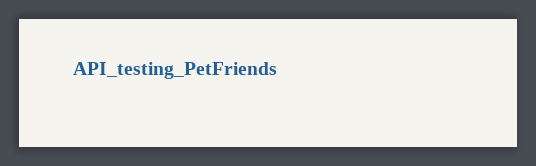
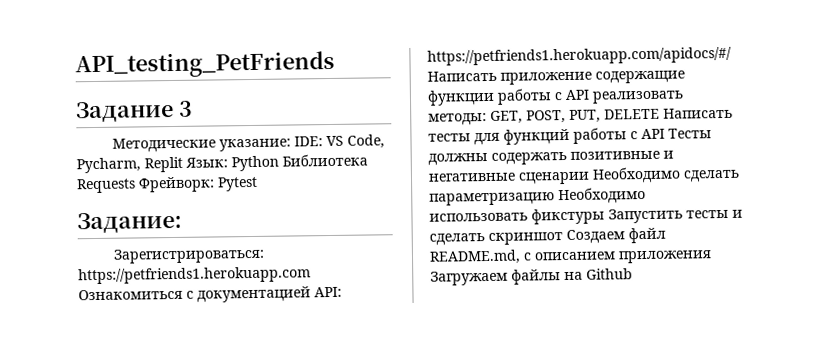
+ Задание 3
+ Методические указание: IDE: VS Code, Pycharm, Replit Язык: Python Библиотека Requests Фрейворк: Pytest
+ Задание:
+ Зарегистрироваться: https://petfriends1.herokuapp.com Ознакомиться с документацией API: https://petfriends1.herokuapp.com/apidocs/#/ Написать приложение содержащие функции работы с API реализовать методы: GET, POST, PUT, DELETE Написать тесты для функций работы с API Тесты должны содержать позитивные и негативные сценарии Необходимо сделать параметризацию Необходимо использовать фикстуры Запустить тесты и сделать скриншот Создаем файл README.md, с описанием приложения Загружаем файлы на Github

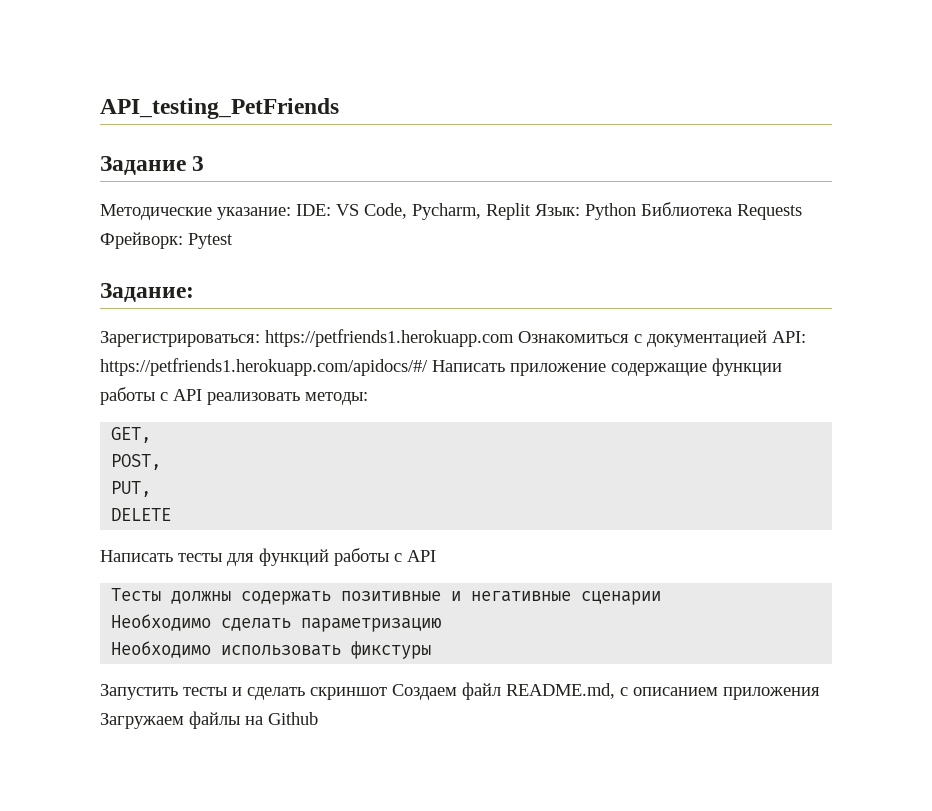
- Зарегистрироваться: https://petfriends1.herokuapp.com Ознакомиться с документацией API: https://petfriends1.herokuapp.com/apidocs/#/ Написать приложение содержащие функции работы с API реализовать методы: GET, POST, PUT, DELETE Написать тесты для функций работы с API Тесты должны содержать позитивные и негативные сценарии Необходимо сделать параметризацию Необходимо использовать фикстуры Запустить тесты и сделать скриншот Создаем файл README.md, с описанием приложения Загружаем файлы на Github
+ Зарегистрироваться: https://petfriends1.herokuapp.com Ознакомиться с документацией API: https://petfriends1.herokuapp.com/apidocs/#/ Написать приложение содержащие функции работы с API реализовать методы:
+ GET,
+ POST,
+ PUT,
+ DELETE
+ Написать тесты для функций работы с API
+ Тесты должны содержать позитивные и негативные сценарии
+ Необходимо сделать параметризацию
+ Необходимо использовать фикстуры
+ Запустить тесты и сделать скриншот Создаем файл README.md, с описанием приложения Загружаем файлы на Github

